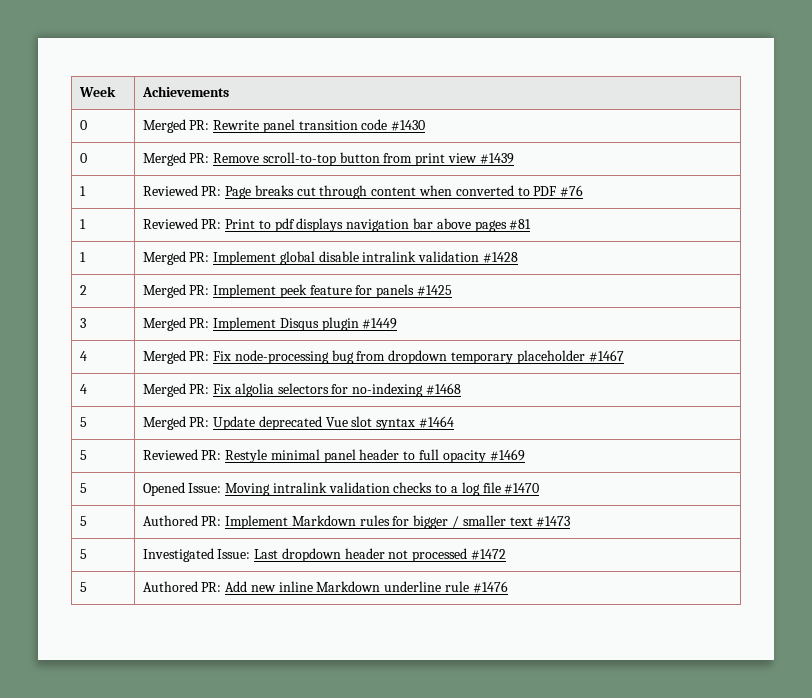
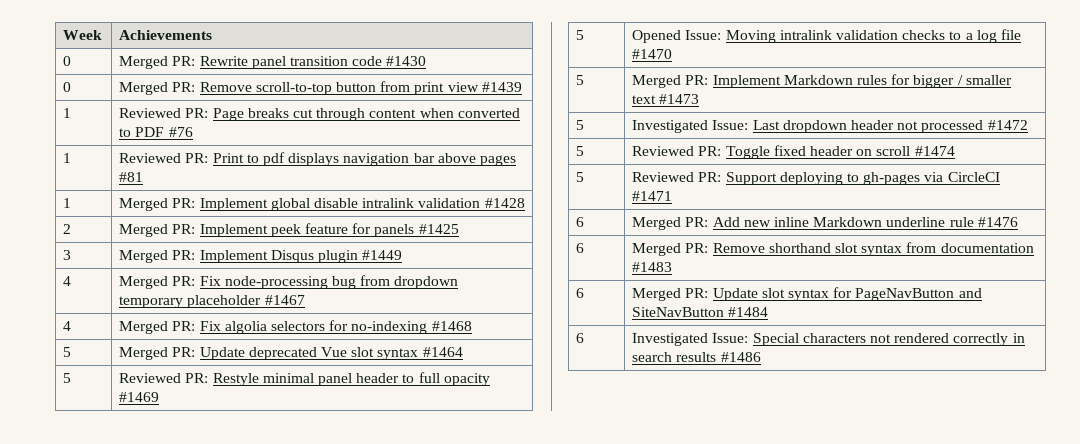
- 5 | Authored PR: Implement Markdown rules for bigger / smaller text #1473
+ 5 | Merged PR: Implement Markdown rules for bigger / smaller text #1473
- 5 | Authored PR: Add new inline Markdown underline rule #1476
+ 5 | Reviewed PR: Toggle fixed header on scroll #1474
+ 5 | Reviewed PR: Support deploying to gh-pages via CircleCI #1471
+ 6 | Merged PR: Add new inline Markdown underline rule #1476
+ 6 | Merged PR: Remove shorthand slot syntax from documentation #1483
+ 6 | Merged PR: Update slot syntax for PageNavButton and SiteNavButton #1484
+ 6 | Investigated Issue: Special characters not rendered correctly in search results #1486

